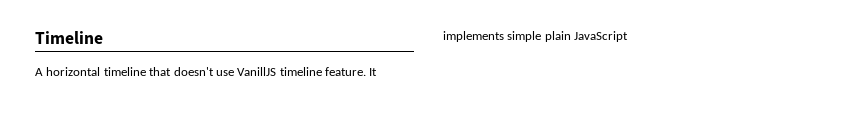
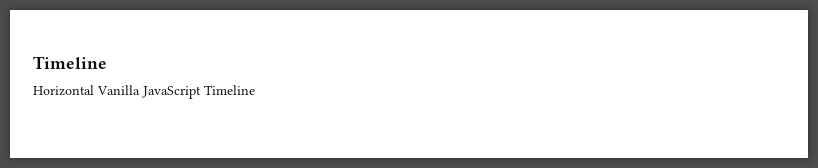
- A horizontal timeline that doesn't use VanillJS timeline feature. It implements simple plain JavaScript
+ Horizontal Vanilla JavaScript Timeline

